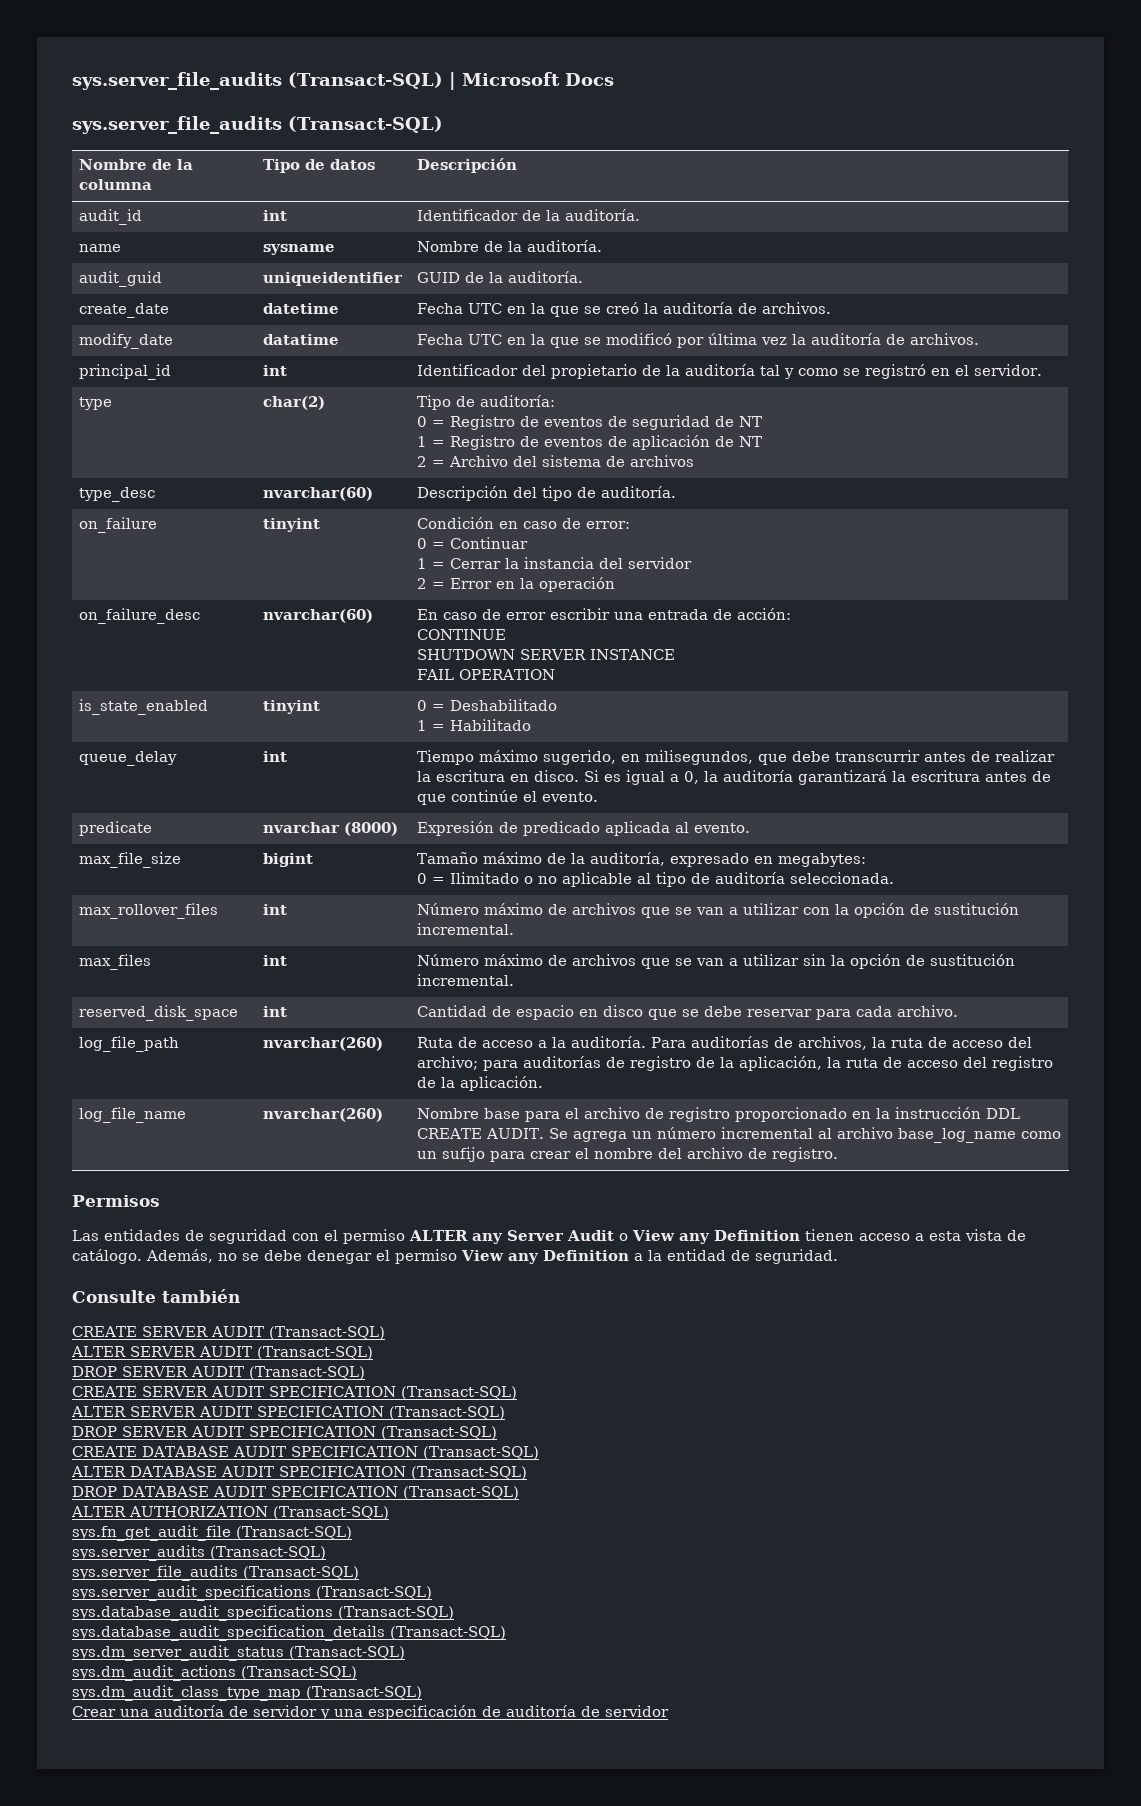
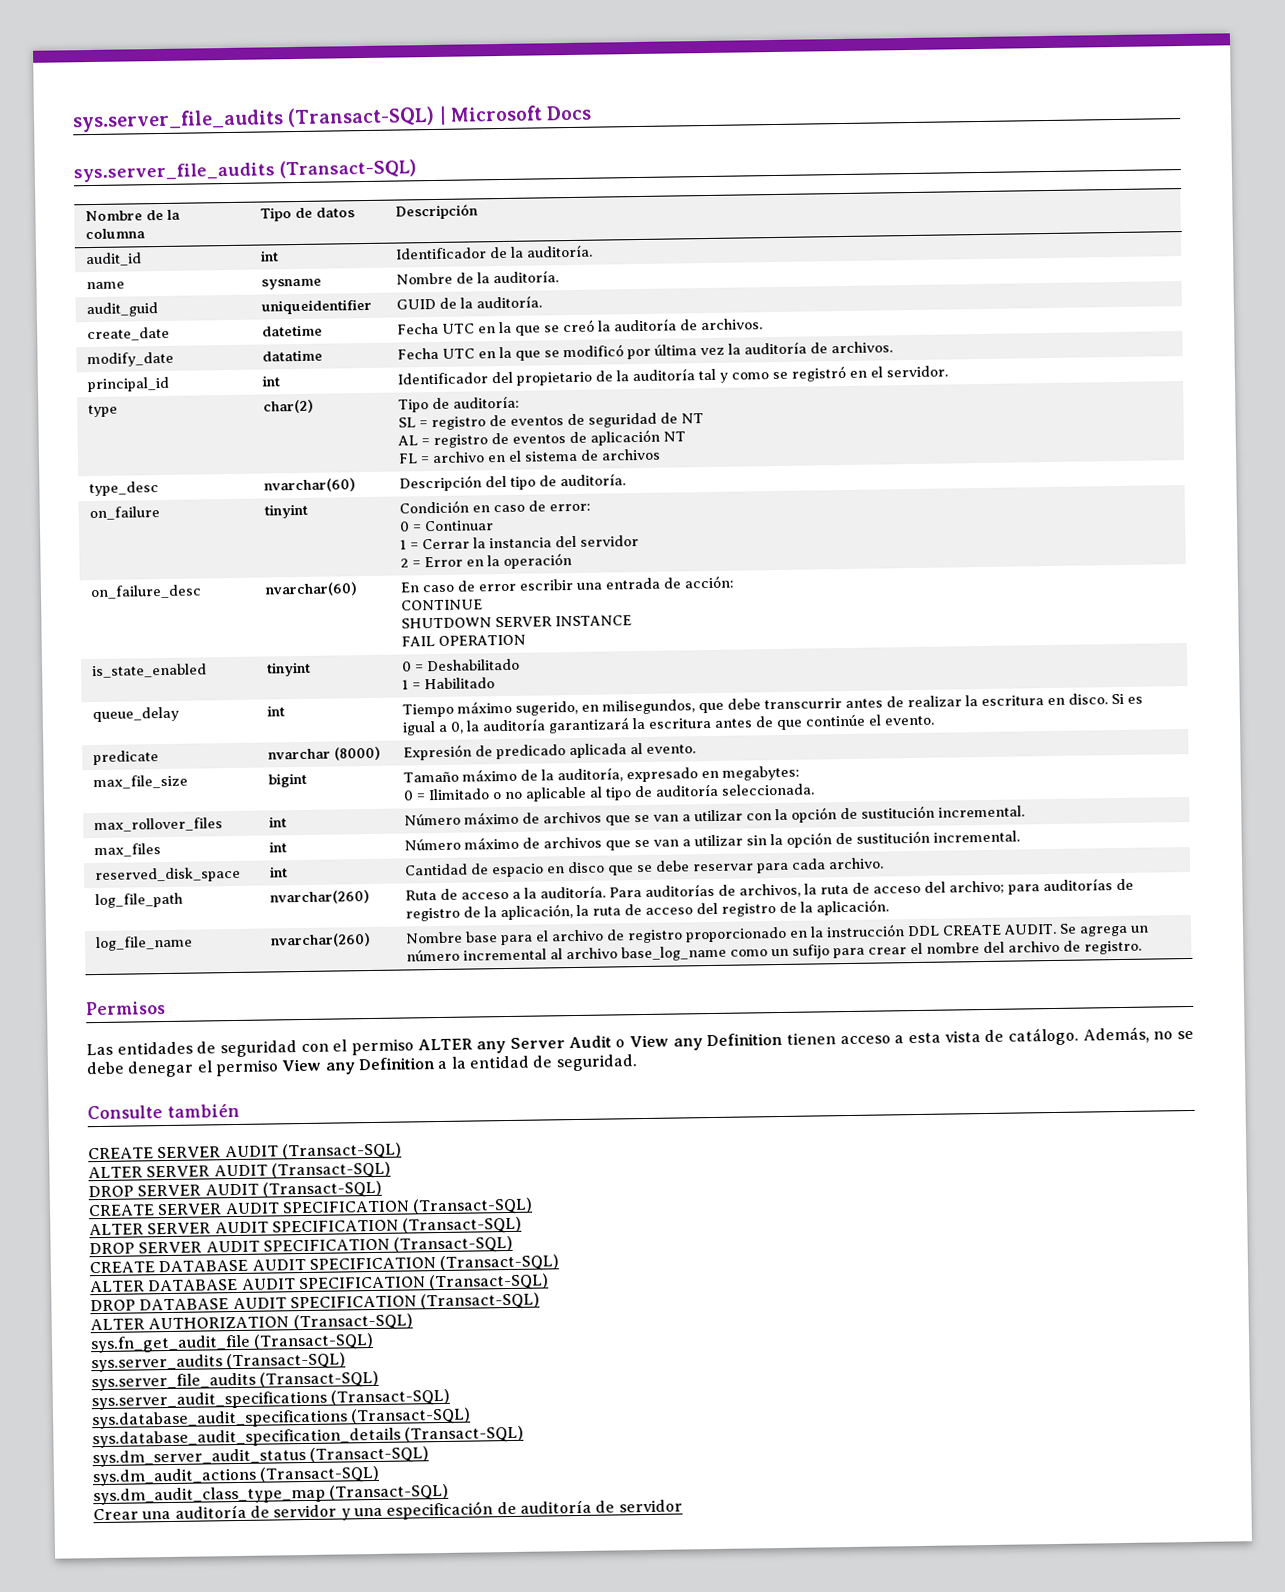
  type | char(2) | Tipo de auditoría:
- 0 = Registro de eventos de seguridad de NT
- 1 = Registro de eventos de aplicación de NT
- 2 = Archivo del sistema de archivos
+ SL = registro de eventos de seguridad de NT
+ AL = registro de eventos de aplicación NT
+ FL = archivo en el sistema de archivos

